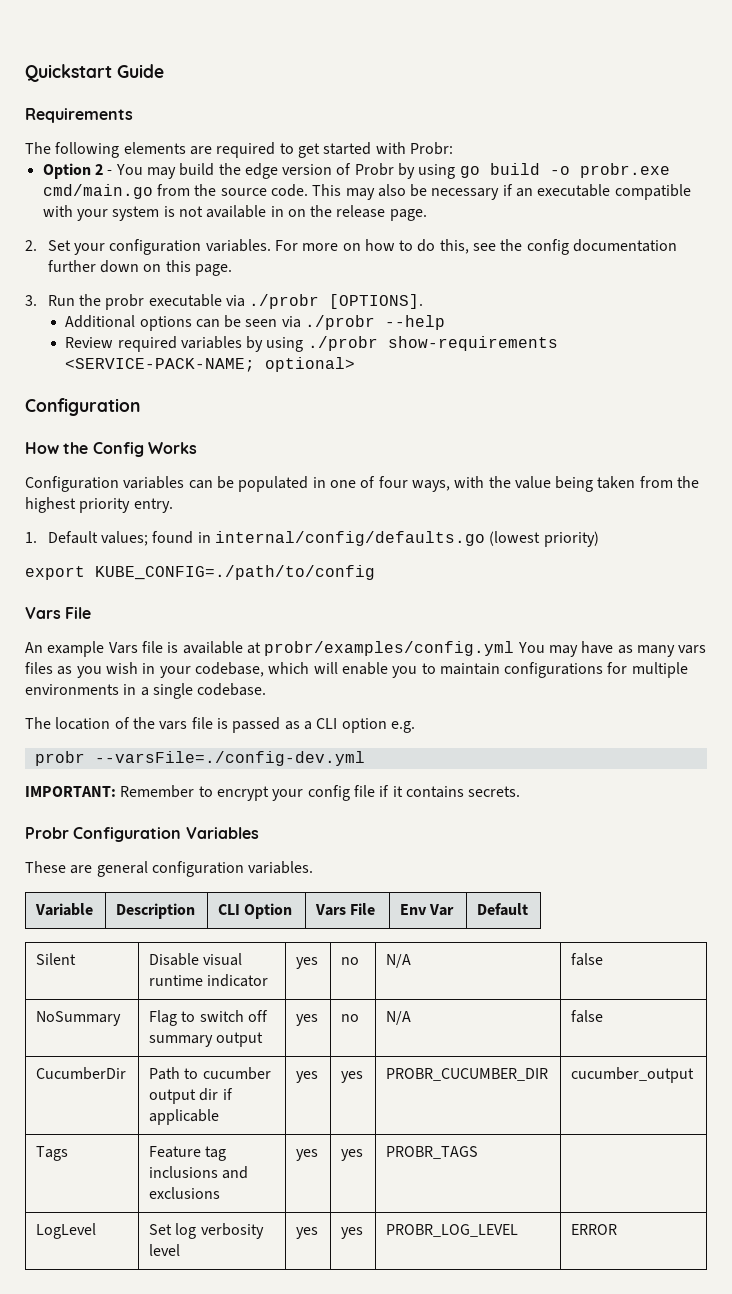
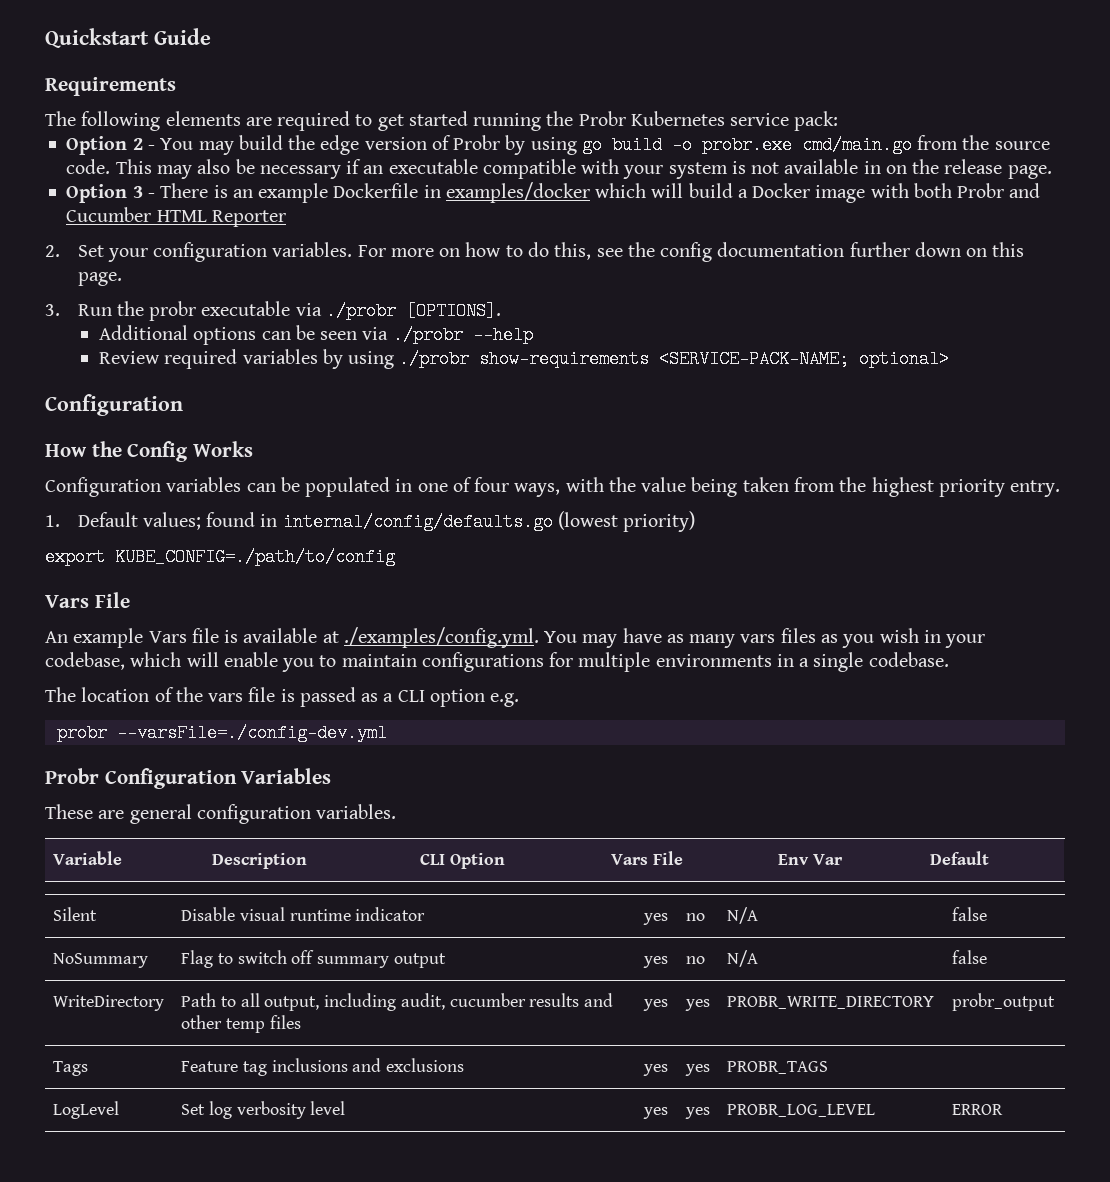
- The following elements are required to get started with Probr:
+ The following elements are required to get started running the Probr Kubernetes service pack:
+ Option 3 - There is an example Dockerfile in examples/docker which will build a Docker image with both Probr and Cucumber HTML Reporter
- An example Vars file is available at probr/examples/config.yml You may have as many vars files as you wish in your codebase, which will enable you to maintain configurations for multiple environments in a single codebase.
+ An example Vars file is available at ./examples/config.yml. You may have as many vars files as you wish in your codebase, which will enable you to maintain configurations for multiple environments in a single codebase.
- IMPORTANT: Remember to encrypt your config file if it contains secrets.
- CucumberDir | Path to cucumber output dir if applicable | yes | yes | PROBR_CUCUMBER_DIR | cucumber_output
+ WriteDirectory | Path to all output, including audit, cucumber results and other temp files | yes | yes | PROBR_WRITE_DIRECTORY | probr_output

